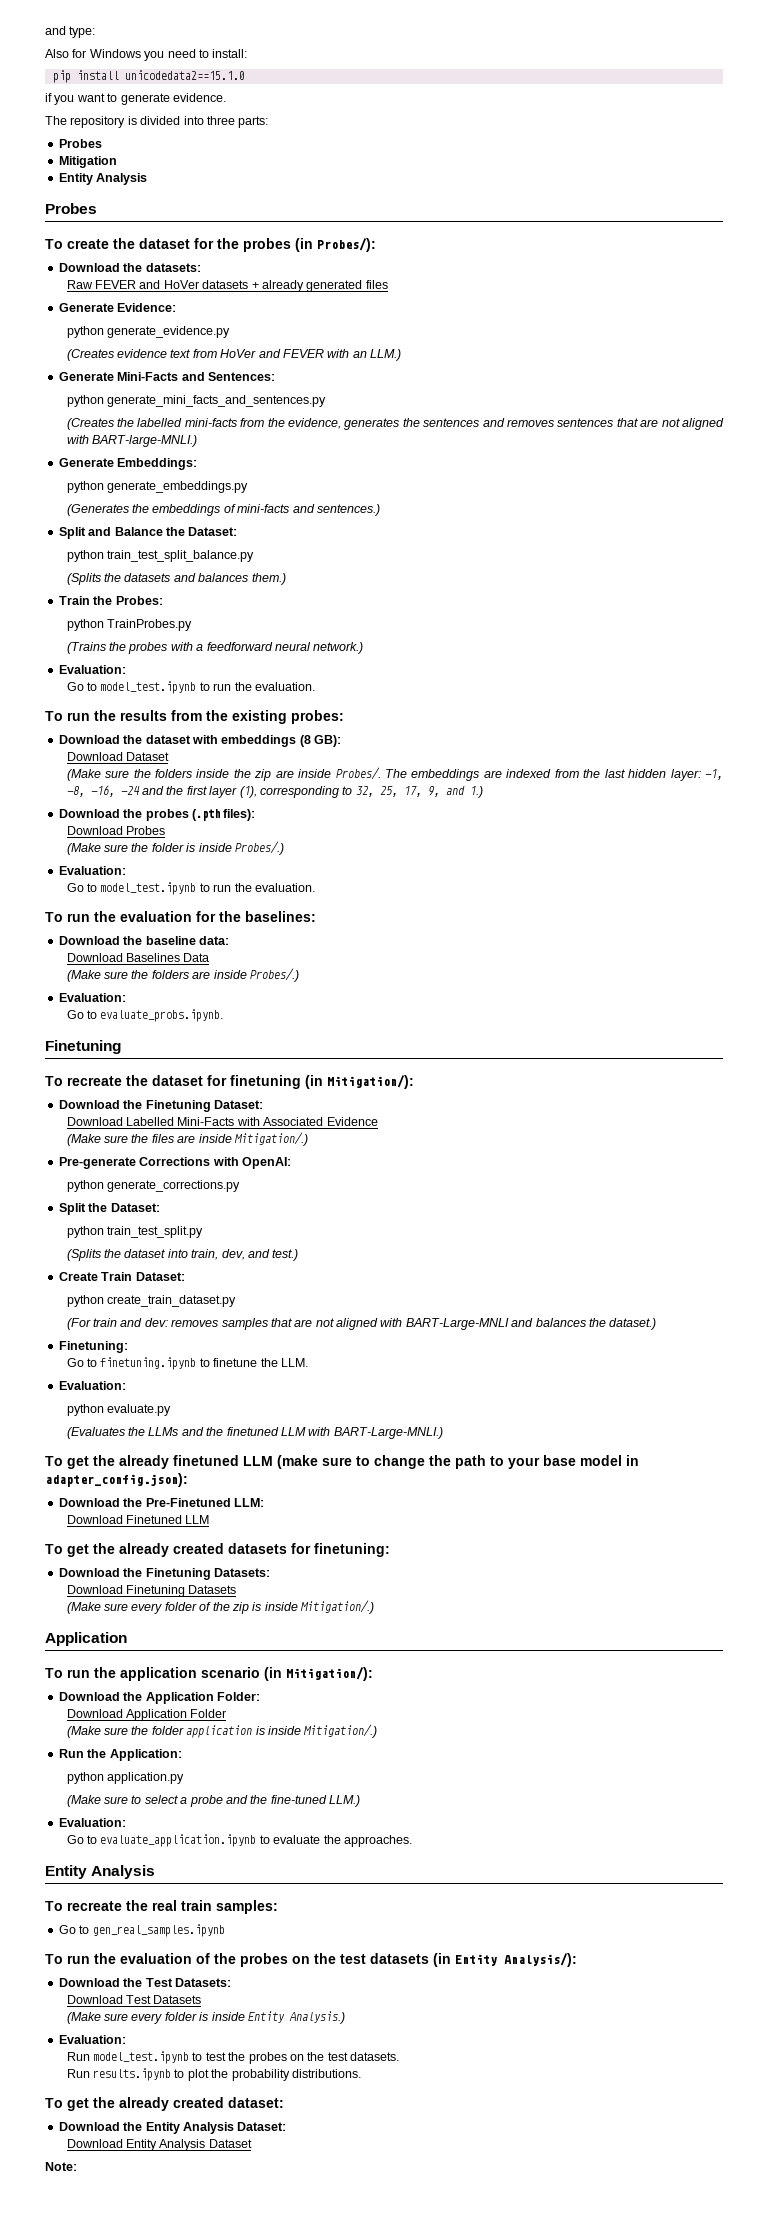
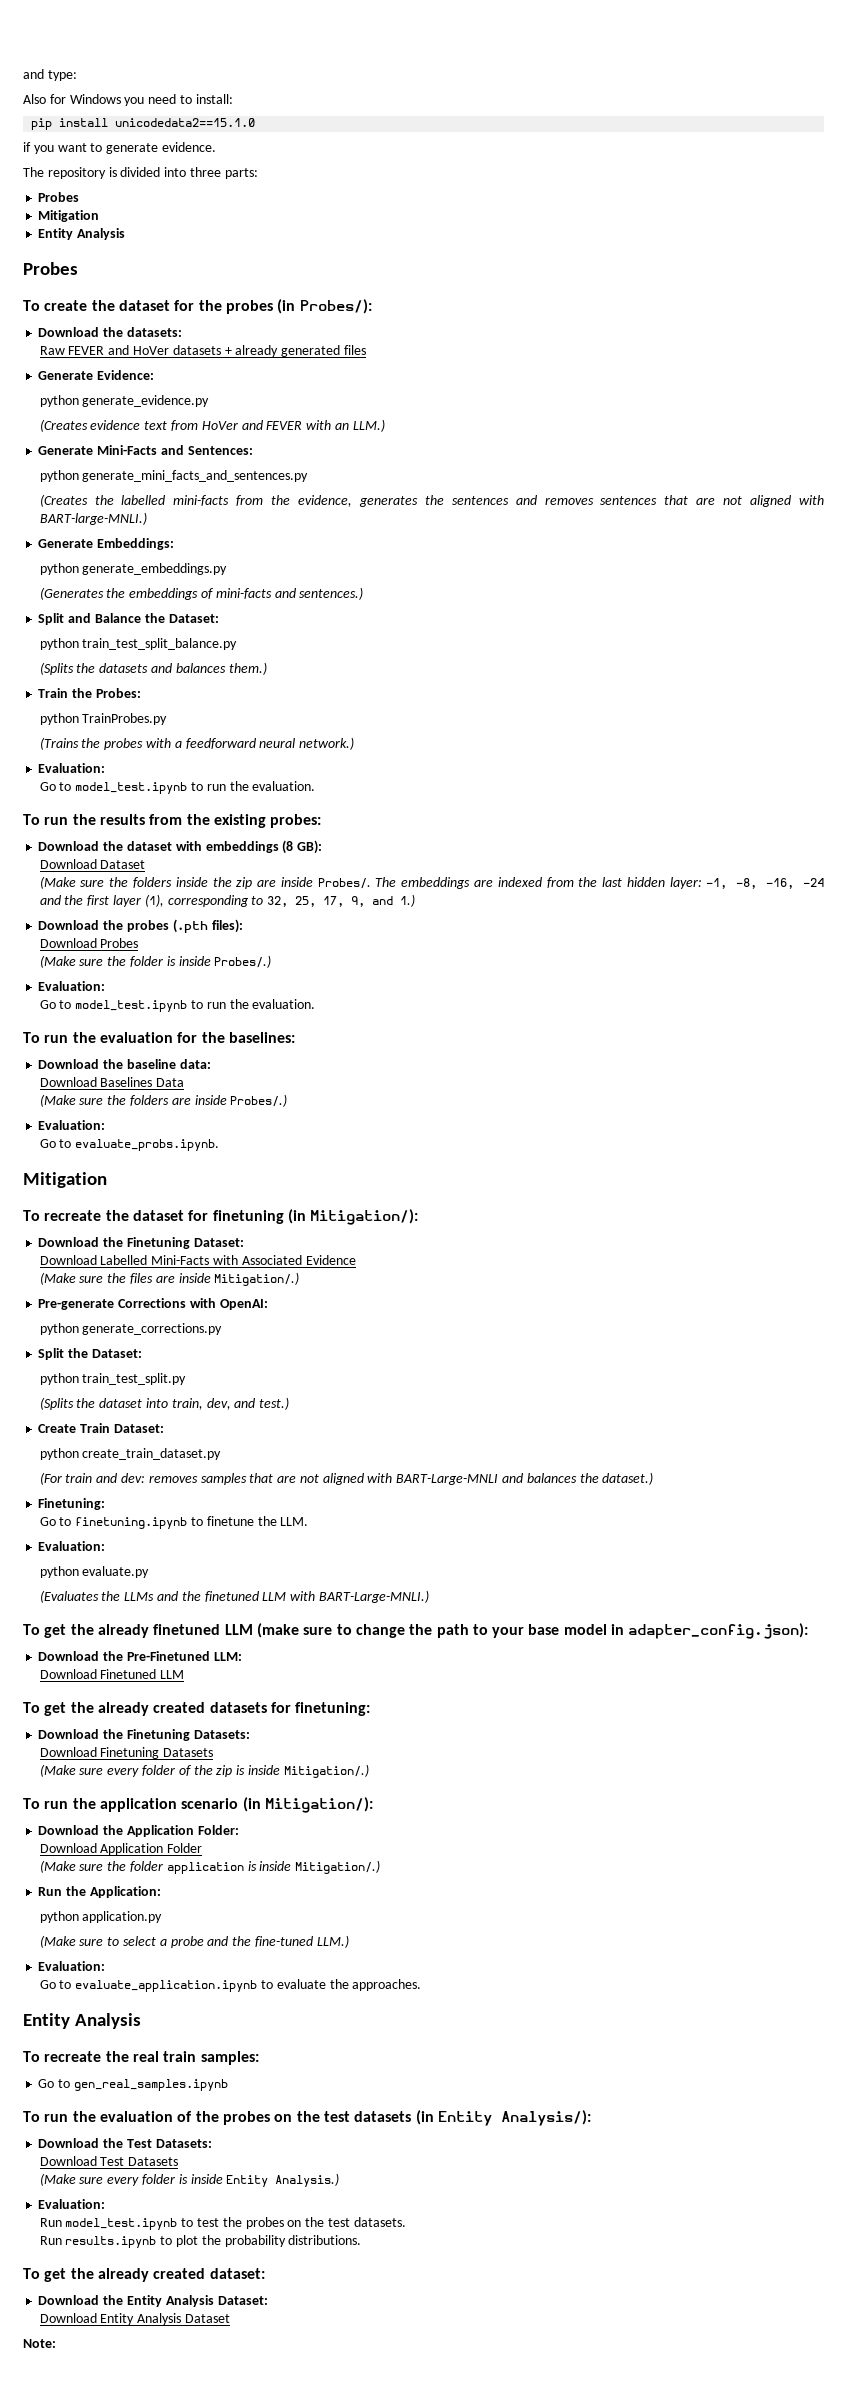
  Go to evaluate_probs.ipynb.
- Finetuning
+ Mitigation
  (Make sure every folder of the zip is inside Mitigation/.)
- Application

